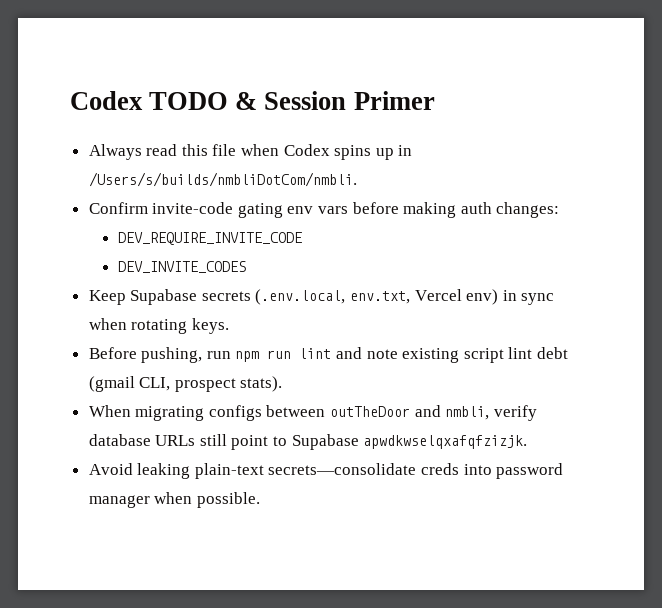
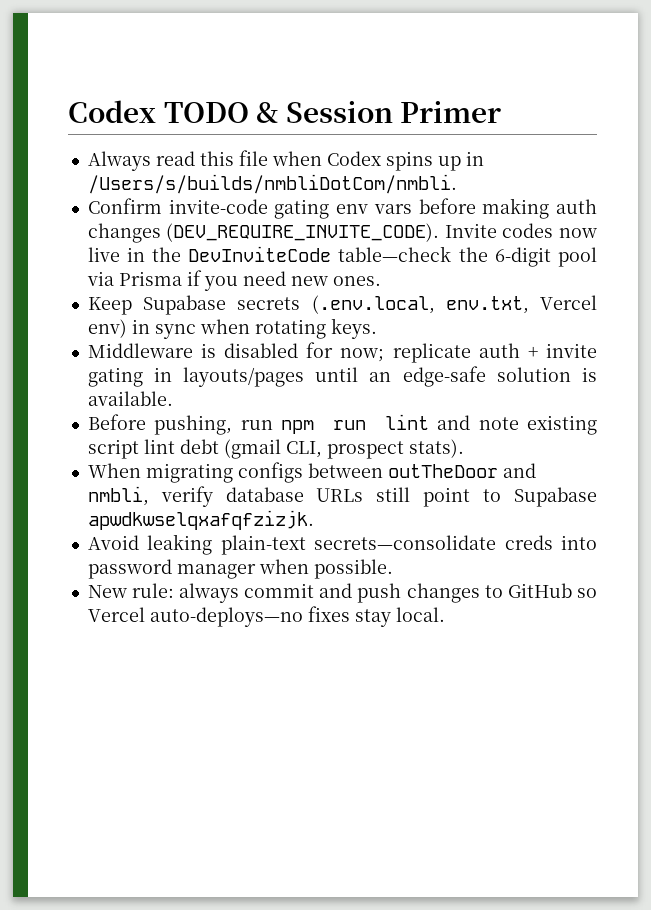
- Confirm invite-code gating env vars before making auth changes:
- DEV_REQUIRE_INVITE_CODE
- DEV_INVITE_CODES
+ Confirm invite-code gating env vars before making auth changes (DEV_REQUIRE_INVITE_CODE). Invite codes now live in the DevInviteCode table—check the 6-digit pool via Prisma if you need new ones.
+ Middleware is disabled for now; replicate auth + invite gating in layouts/pages until an edge-safe solution is available.
+ New rule: always commit and push changes to GitHub so Vercel auto-deploys—no fixes stay local.

